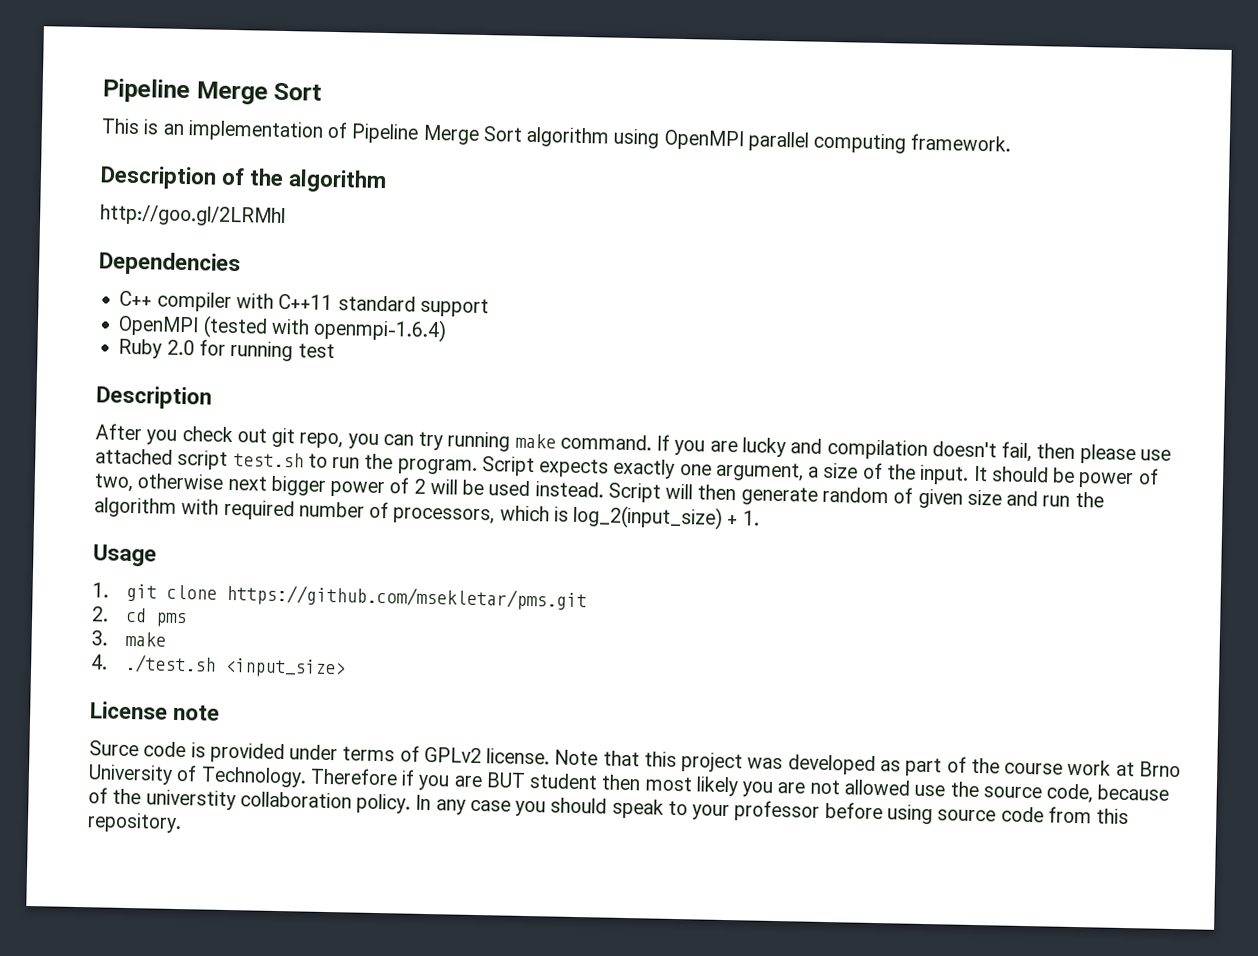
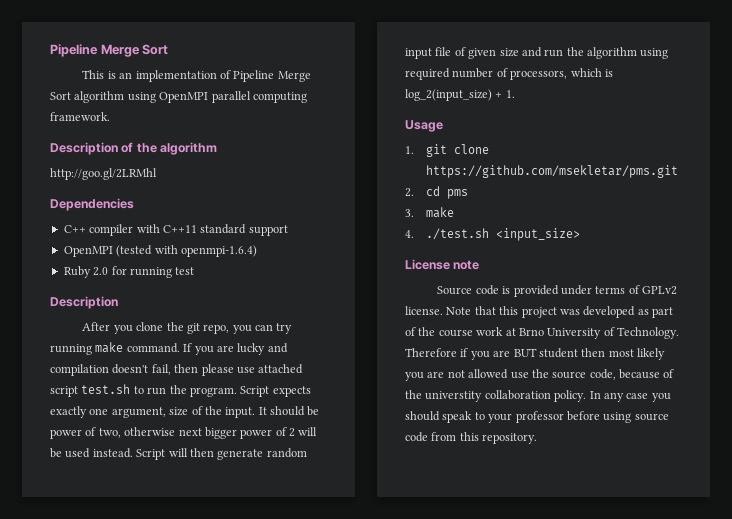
- After you check out git repo, you can try running make command.
+ After you clone the git repo, you can try running make command.
- Script expects exactly one argument, a size of the input.
+ Script expects exactly one argument, size of the input.
- Script will then generate random of given size and run the algorithm with required number of processors, which is log_2(input_size) + 1.
+ Script will then generate random input file of given size and run the algorithm using required number of processors, which is log_2(input_size) + 1.
- Surce code is provided under terms of GPLv2 license.
+ Source code is provided under terms of GPLv2 license.

